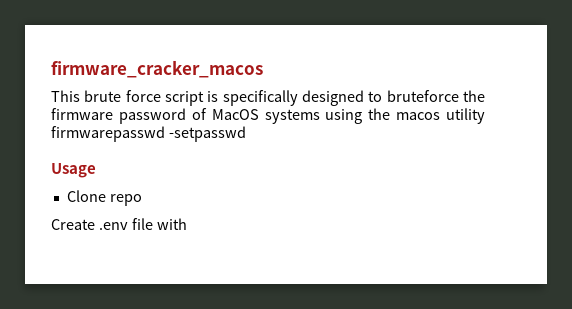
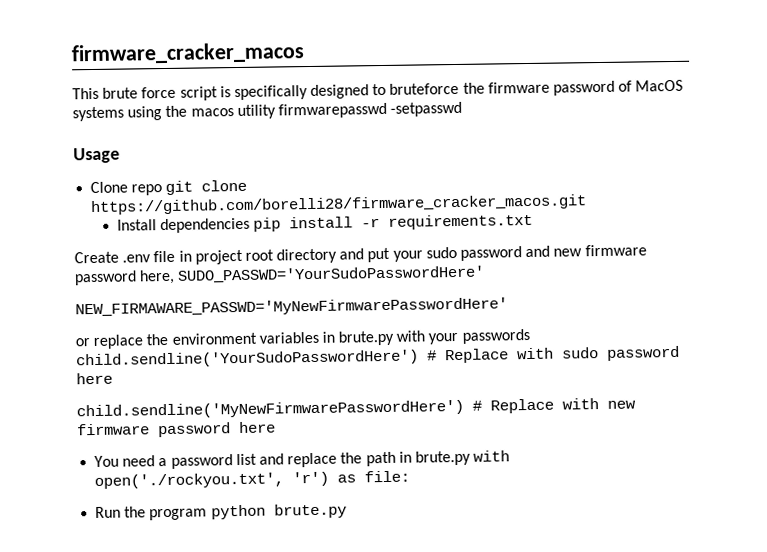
- Clone repo
- Create .env file with
+ Clone repo git clone https://github.com/borelli28/firmware_cracker_macos.git
+ Install dependencies pip install -r requirements.txt
+ Create .env file in project root directory and put your sudo password and new firmware password here, SUDO_PASSWD='YourSudoPasswordHere'
+ NEW_FIRMAWARE_PASSWD='MyNewFirmwarePasswordHere'
+ or replace the environment variables in brute.py with your passwords child.sendline('YourSudoPasswordHere') # Replace with sudo password here
+ child.sendline('MyNewFirmwarePasswordHere') # Replace with new firmware password here
+ You need a password list and replace the path in brute.py with open('./rockyou.txt', 'r') as file:
+ Run the program python brute.py

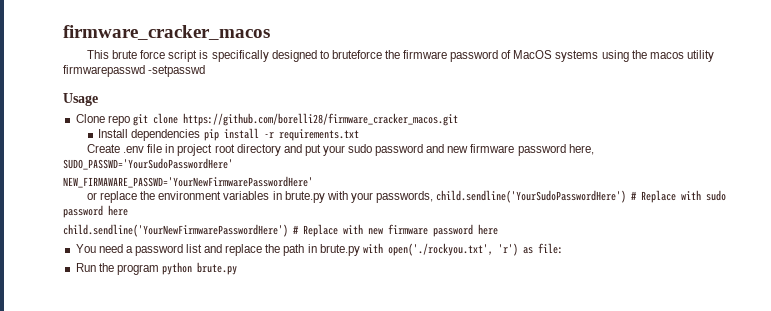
- NEW_FIRMAWARE_PASSWD='MyNewFirmwarePasswordHere'
+ NEW_FIRMAWARE_PASSWD='YourNewFirmwarePasswordHere'
- or replace the environment variables in brute.py with your passwords child.sendline('YourSudoPasswordHere') # Replace with sudo password here
+ or replace the environment variables in brute.py with your passwords, child.sendline('YourSudoPasswordHere') # Replace with sudo password here
- child.sendline('MyNewFirmwarePasswordHere') # Replace with new firmware password here
+ child.sendline('YourNewFirmwarePasswordHere') # Replace with new firmware password here

